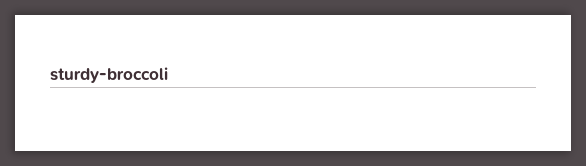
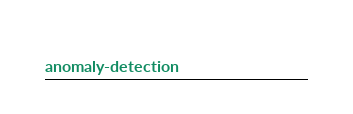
- sturdy-broccoli
+ anomaly-detection

